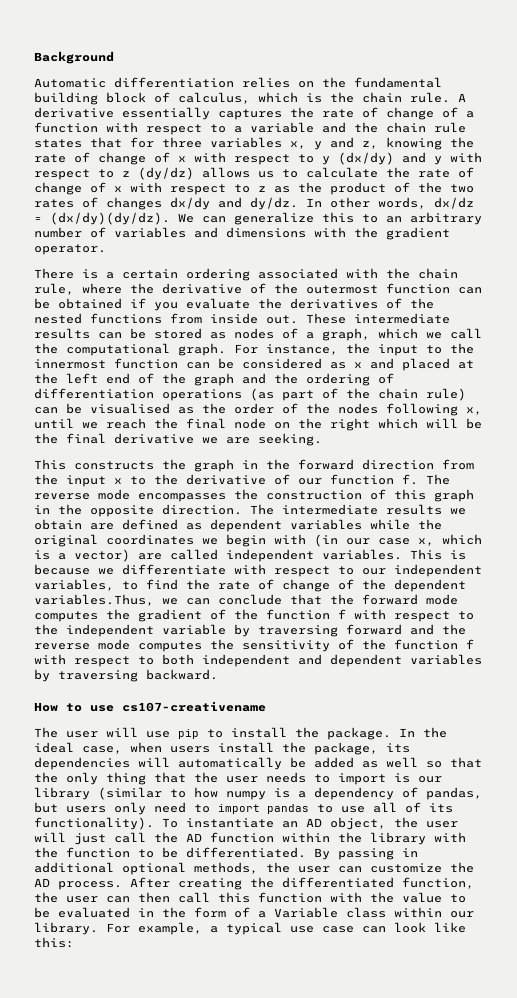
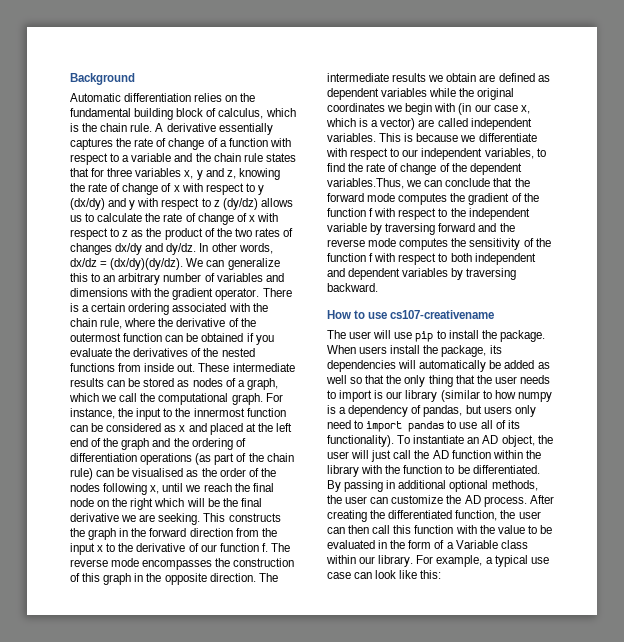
- We can generalize this to an arbitrary number of variables and dimensions with the gradient operator.
- There is a certain ordering associated with the chain rule, where the derivative of the outermost function can be obtained if you evaluate the derivatives of the nested functions from inside out.
+ We can generalize this to an arbitrary number of variables and dimensions with the gradient operator. There is a certain ordering associated with the chain rule, where the derivative of the outermost function can be obtained if you evaluate the derivatives of the nested functions from inside out.
- For instance, the input to the innermost function can be considered as x and placed at the left end of the graph and the ordering of differentiation operations (as part of the chain rule) can be visualised as the order of the nodes following x, until we reach the final node on the right which will be the final derivative we are seeking.
- This constructs the graph in the forward direction from the input x to the derivative of our function f.
+ For instance, the input to the innermost function can be considered as x and placed at the left end of the graph and the ordering of differentiation operations (as part of the chain rule) can be visualised as the order of the nodes following x, until we reach the final node on the right which will be the final derivative we are seeking. This constructs the graph in the forward direction from the input x to the derivative of our function f.
- In the ideal case, when users install the package, its dependencies will automatically be added as well so that the only thing that the user needs to import is our library (similar to how numpy is a dependency of pandas, but users only need to import pandas to use all of its functionality).
+ When users install the package, its dependencies will automatically be added as well so that the only thing that the user needs to import is our library (similar to how numpy is a dependency of pandas, but users only need to import pandas to use all of its functionality).

